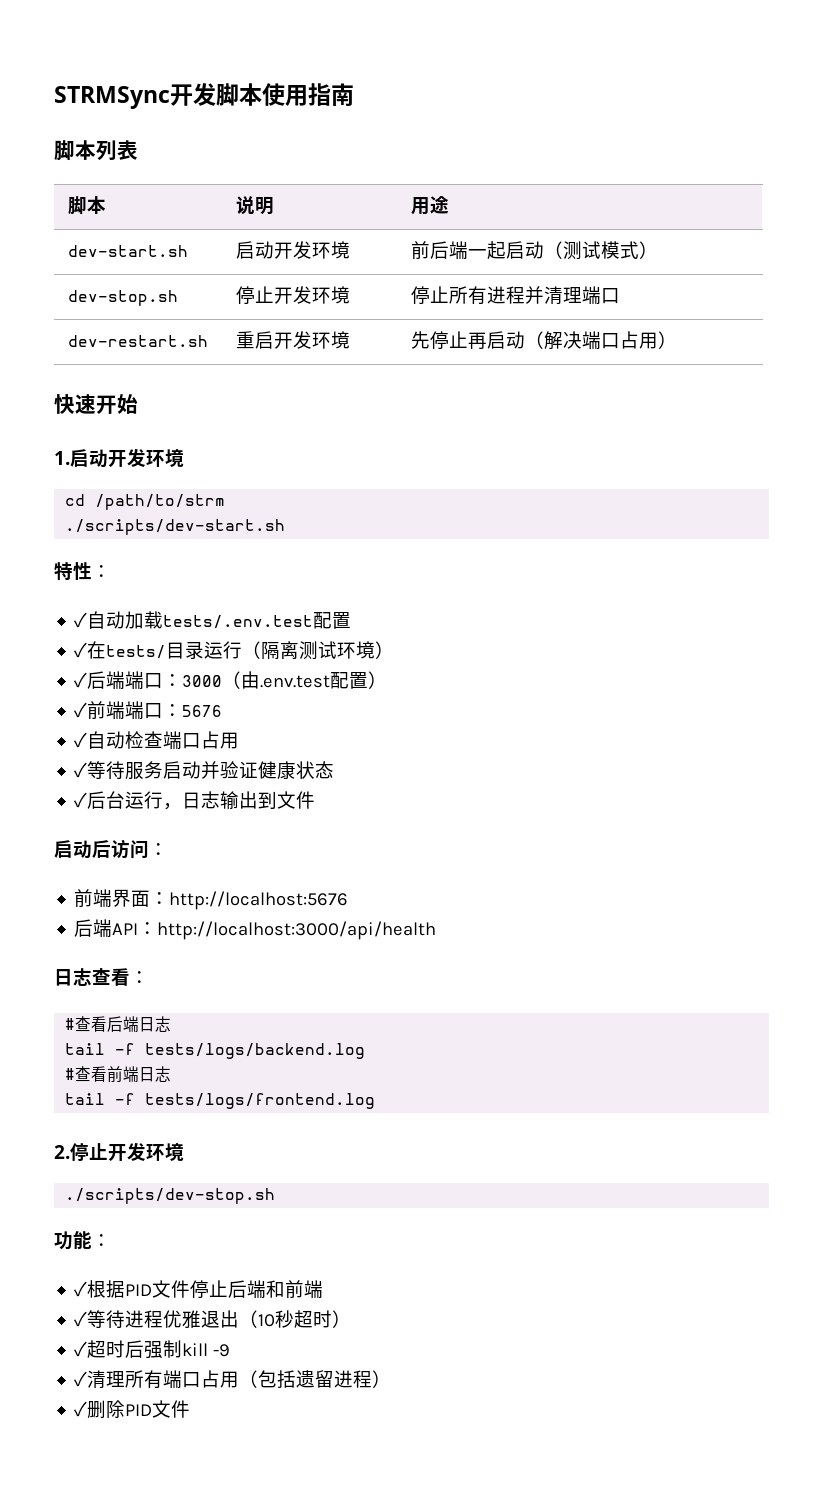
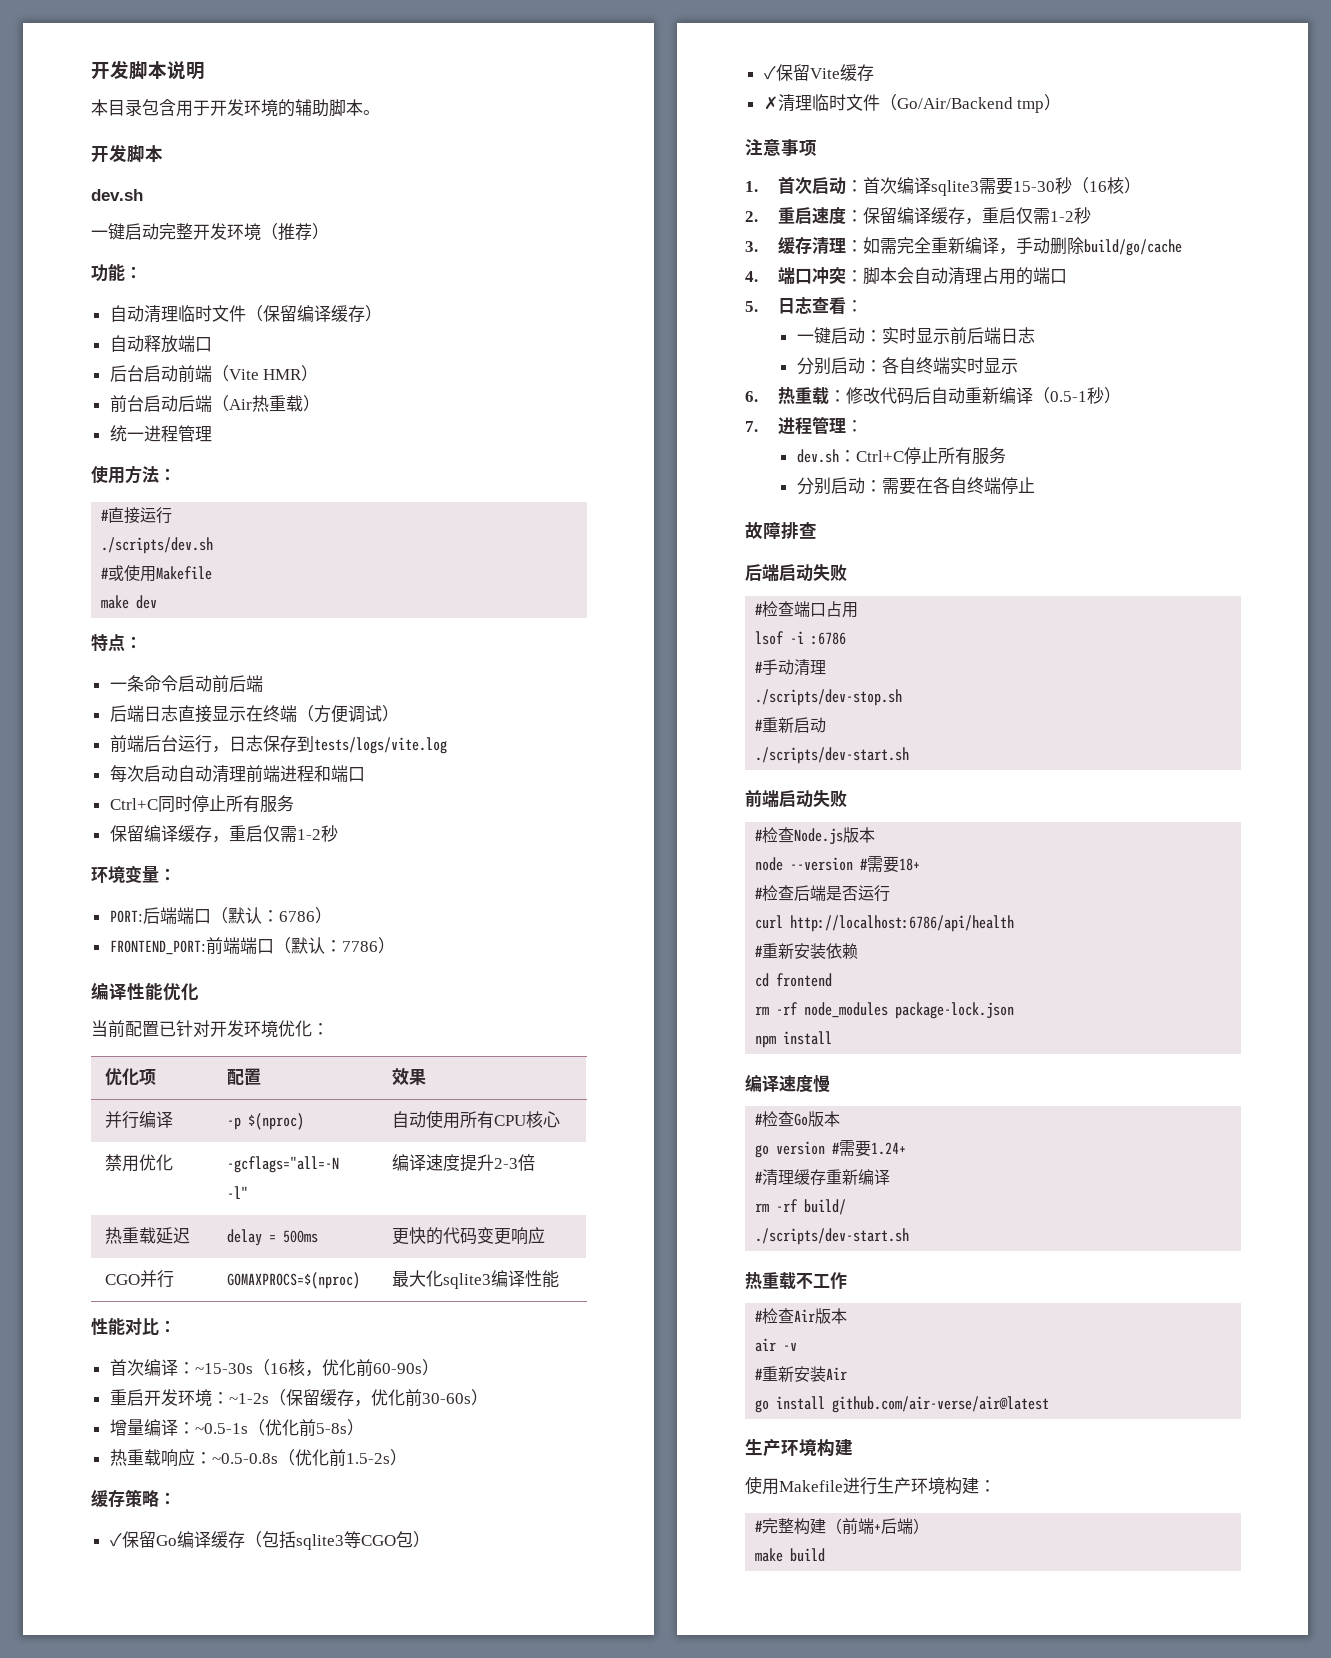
- STRMSync开发脚本使用指南
- 脚本列表
- 脚本 | 说明 | 用途
- dev-start.sh | 启动开发环境 | 前后端一起启动（测试模式）
- dev-stop.sh | 停止开发环境 | 停止所有进程并清理端口
- dev-restart.sh | 重启开发环境 | 先停止再启动（解决端口占用）
- 快速开始
- 1.启动开发环境
- cd /path/to/strm
+ 开发脚本说明
+ 本目录包含用于开发环境的辅助脚本。
+ 开发脚本
+ dev.sh
+ 一键启动完整开发环境（推荐）
+ 功能：
+ 自动清理临时文件（保留编译缓存）
+ 自动释放端口
+ 后台启动前端（Vite HMR）
+ 前台启动后端（Air热重载）
+ 统一进程管理
+ 使用方法：
+ #直接运行
+ ./scripts/dev.sh
+ #或使用Makefile
+ make dev
+ 特点：
+ 一条命令启动前后端
+ 后端日志直接显示在终端（方便调试）
+ 前端后台运行，日志保存到tests/logs/vite.log
+ 每次启动自动清理前端进程和端口
+ Ctrl+C同时停止所有服务
+ 保留编译缓存，重启仅需1-2秒
+ 环境变量：
+ PORT:后端端口（默认：6786）
+ FRONTEND_PORT:前端端口（默认：7786）
+ 编译性能优化
+ 当前配置已针对开发环境优化：
+ 优化项 | 配置 | 效果
+ 并行编译 | -p $(nproc) | 自动使用所有CPU核心
+ 禁用优化 | -gcflags="all=-N -l" | 编译速度提升2-3倍
+ 热重载延迟 | delay = 500ms | 更快的代码变更响应
+ CGO并行 | GOMAXPROCS=$(nproc) | 最大化sqlite3编译性能
+ 性能对比：
+ 首次编译：~15-30s（16核，优化前60-90s）
+ 重启开发环境：~1-2s（保留缓存，优化前30-60s）
+ 增量编译：~0.5-1s（优化前5-8s）
+ 热重载响应：~0.5-0.8s（优化前1.5-2s）
+ 缓存策略：
+ ✓保留Go编译缓存（包括sqlite3等CGO包）
+ ✓保留Vite缓存
+ ✗清理临时文件（Go/Air/Backend tmp）
+ 注意事项
+ 1.首次启动：首次编译sqlite3需要15-30秒（16核）
+ 2.重启速度：保留编译缓存，重启仅需1-2秒
+ 3.缓存清理：如需完全重新编译，手动删除build/go/cache
+ 4.端口冲突：脚本会自动清理占用的端口
+ 5.日志查看：
+ 一键启动：实时显示前后端日志
+ 分别启动：各自终端实时显示
+ 6.热重载：修改代码后自动重新编译（0.5-1秒）
+ 7.进程管理：
+ dev.sh：Ctrl+C停止所有服务
+ 分别启动：需要在各自终端停止
+ 故障排查
+ 后端启动失败
+ #检查端口占用
+ lsof -i :6786
+ #手动清理
+ ./scripts/dev-stop.sh
+ #重新启动
  ./scripts/dev-start.sh
- 特性：
- ✓自动加载tests/.env.test配置
- ✓在tests/目录运行（隔离测试环境）
- ✓后端端口：3000（由.env.test配置）
- ✓前端端口：5676
- ✓自动检查端口占用
- ✓等待服务启动并验证健康状态
- ✓后台运行，日志输出到文件
- 启动后访问：
- 前端界面：http://localhost:5676
- 后端API：http://localhost:3000/api/health
- 日志查看：
- #查看后端日志
- tail -f tests/logs/backend.log
- #查看前端日志
- tail -f tests/logs/frontend.log
- 2.停止开发环境
- ./scripts/dev-stop.sh
- 功能：
- ✓根据PID文件停止后端和前端
- ✓等待进程优雅退出（10秒超时）
- ✓超时后强制kill -9
- ✓清理所有端口占用（包括遗留进程）
- ✓删除PID文件
+ 前端启动失败
+ #检查Node.js版本
+ node --version #需要18+
+ #检查后端是否运行
+ curl http://localhost:6786/api/health
+ #重新安装依赖
+ cd frontend
+ rm -rf node_modules package-lock.json
+ npm install
+ 编译速度慢
+ #检查Go版本
+ go version #需要1.24+
+ #清理缓存重新编译
+ rm -rf build/
+ ./scripts/dev-start.sh
+ 热重载不工作
+ #检查Air版本
+ air -v
+ #重新安装Air
+ go install github.com/air-verse/air@latest
+ 生产环境构建
+ 使用Makefile进行生产环境构建：
+ #完整构建（前端+后端）
+ make build

